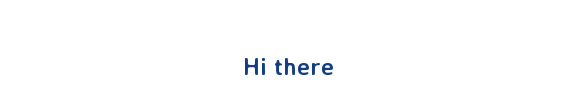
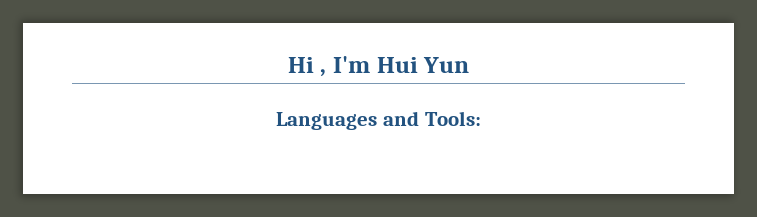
- Hi there
+ Hi , I'm Hui Yun
+ Languages and Tools:

